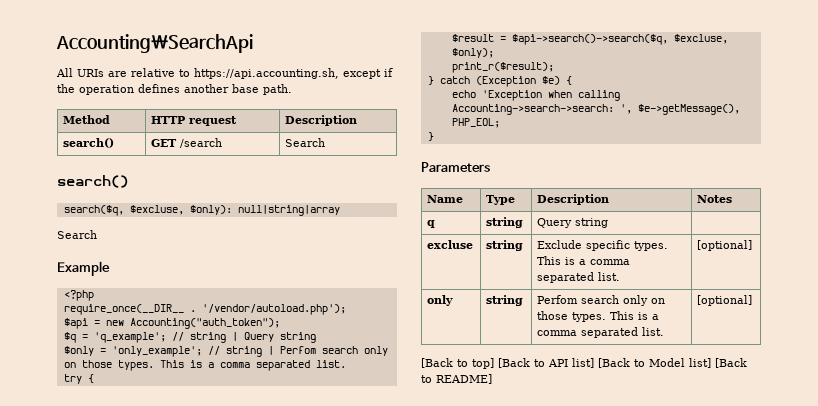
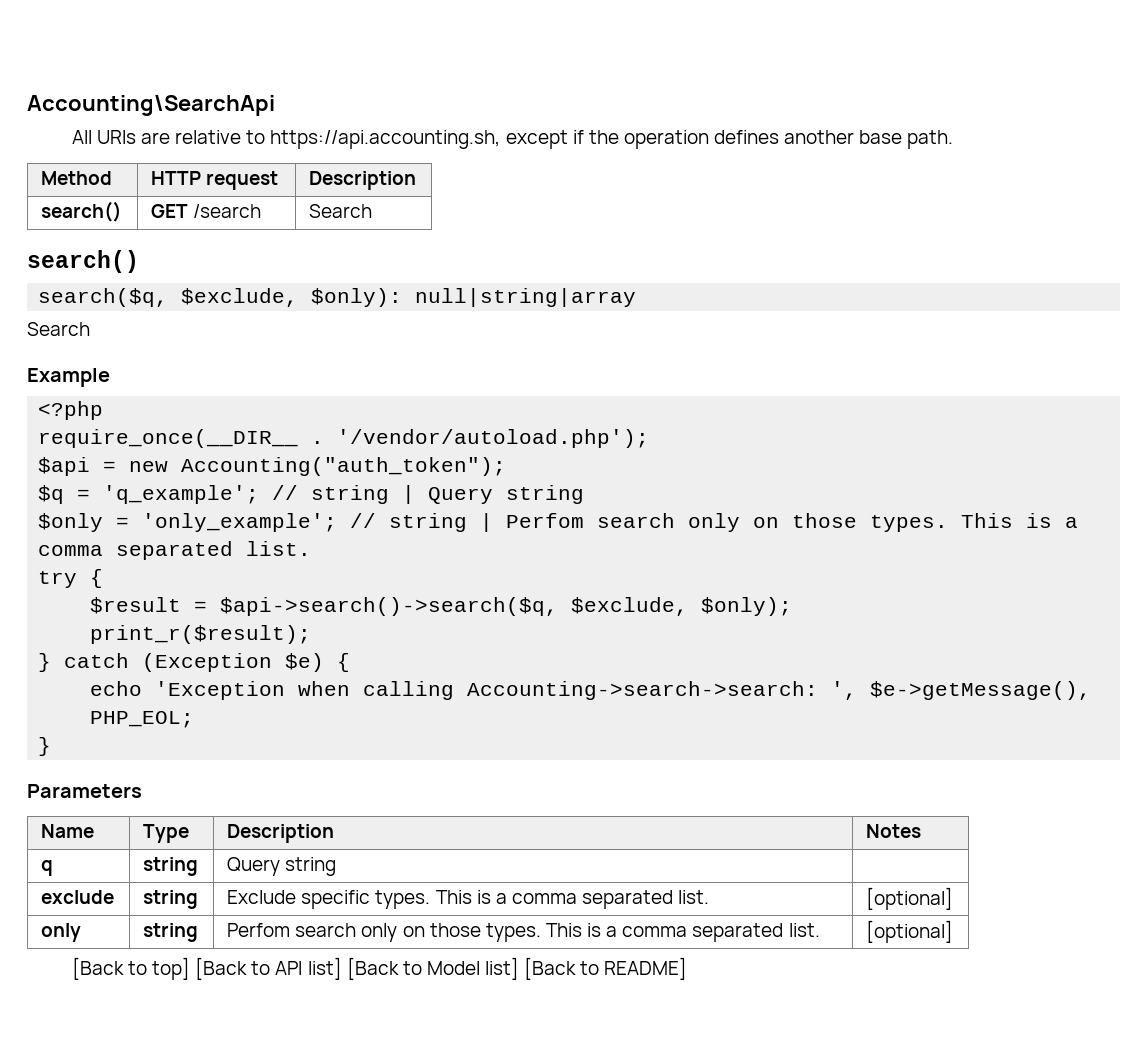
- search($q, $excluse, $only): null|string|array
+ search($q, $exclude, $only): null|string|array
- $result = $api->search()->search($q, $excluse, $only);
+ $result = $api->search()->search($q, $exclude, $only);
- excluse | string | Exclude specific types. This is a comma separated list. | [optional]
+ exclude | string | Exclude specific types. This is a comma separated list. | [optional]

